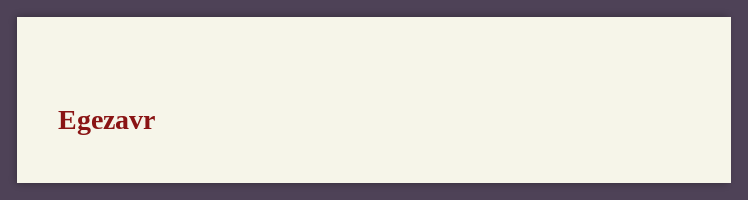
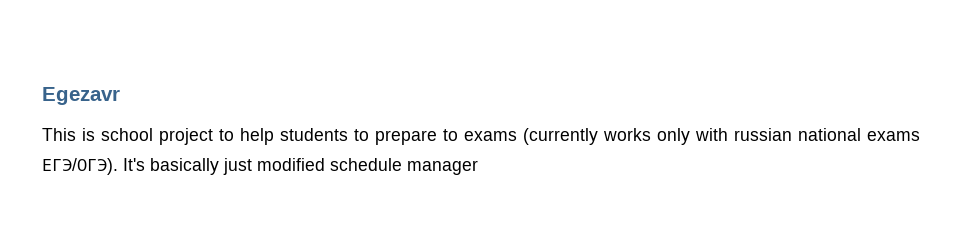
+ This is school project to help students to prepare to exams (currently works only with russian national exams ЕГЭ/ОГЭ). It's basically just modified schedule manager

